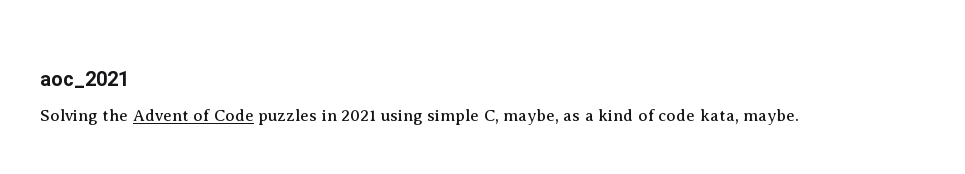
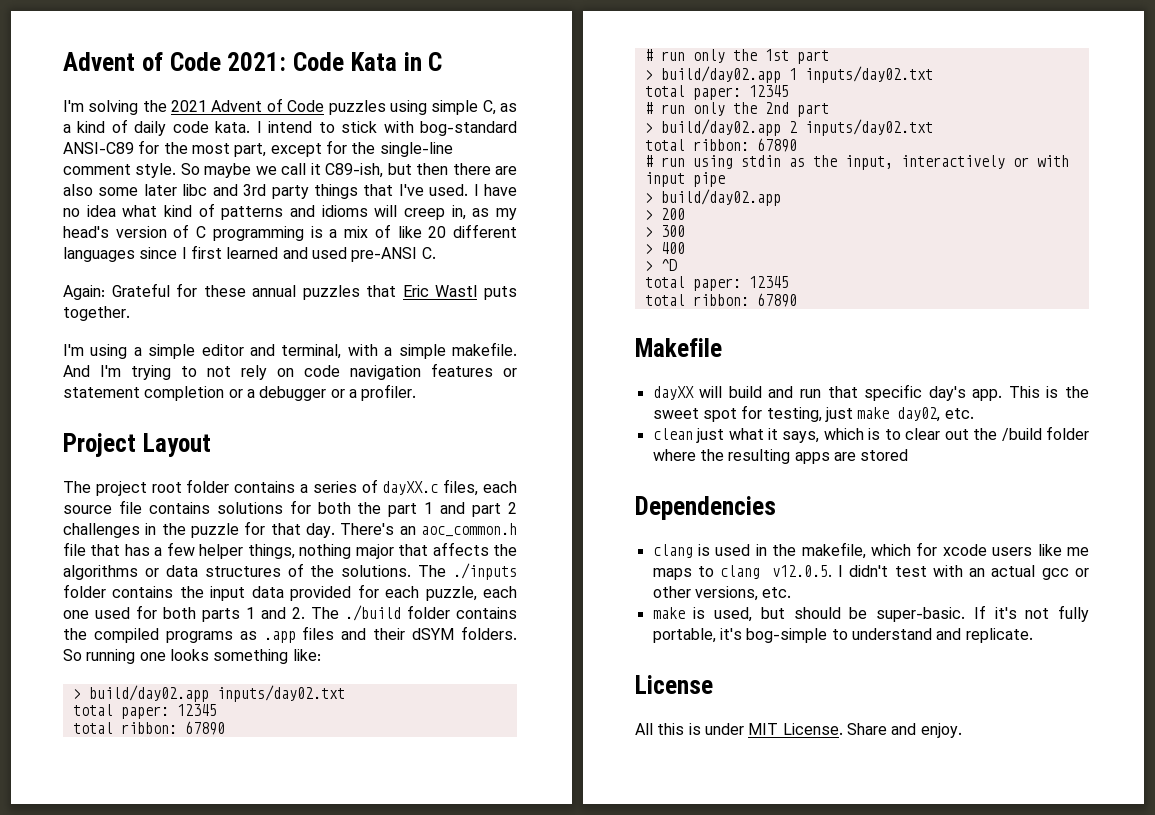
- aoc_2021
- Solving the Advent of Code puzzles in 2021 using simple C, maybe, as a kind of code kata, maybe.
+ Advent of Code 2021: Code Kata in C
+ I'm solving the 2021 Advent of Code puzzles using simple C, as a kind of daily code kata. I intend to stick with bog-standard ANSI-C89 for the most part, except for the single-line comment style. So maybe we call it C89-ish, but then there are also some later libc and 3rd party things that I've used. I have no idea what kind of patterns and idioms will creep in, as my head's version of C programming is a mix of like 20 different languages since I first learned and used pre-ANSI C.
+ Again: Grateful for these annual puzzles that Eric Wastl puts together.
+ I'm using a simple editor and terminal, with a simple makefile. And I'm trying to not rely on code navigation features or statement completion or a debugger or a profiler.
+ Project Layout
+ The project root folder contains a series of dayXX.c files, each source file contains solutions for both the part 1 and part 2 challenges in the puzzle for that day. There's an aoc_common.h file that has a few helper things, nothing major that affects the algorithms or data structures of the solutions. The ./inputs folder contains the input data provided for each puzzle, each one used for both parts 1 and 2. The ./build folder contains the compiled programs as .app files and their dSYM folders. So running one looks something like:
+ > build/day02.app inputs/day02.txt
+ total paper: 12345
+ total ribbon: 67890
+ # run only the 1st part
+ > build/day02.app 1 inputs/day02.txt
+ total paper: 12345
+ # run only the 2nd part
+ > build/day02.app 2 inputs/day02.txt
+ total ribbon: 67890
+ # run using stdin as the input, interactively or with input pipe
+ > build/day02.app
+ > 200
+ > 300
+ > 400
+ > ^D
+ total paper: 12345
+ total ribbon: 67890
+ Makefile
+ dayXX will build and run that specific day's app. This is the sweet spot for testing, just make day02, etc.
+ clean just what it says, which is to clear out the /build folder where the resulting apps are stored
+ Dependencies
+ clang is used in the makefile, which for xcode users like me maps to clang v12.0.5. I didn't test with an actual gcc or other versions, etc.
+ make is used, but should be super-basic. If it's not fully portable, it's bog-simple to understand and replicate.
+ License
+ All this is under MIT License. Share and enjoy.

